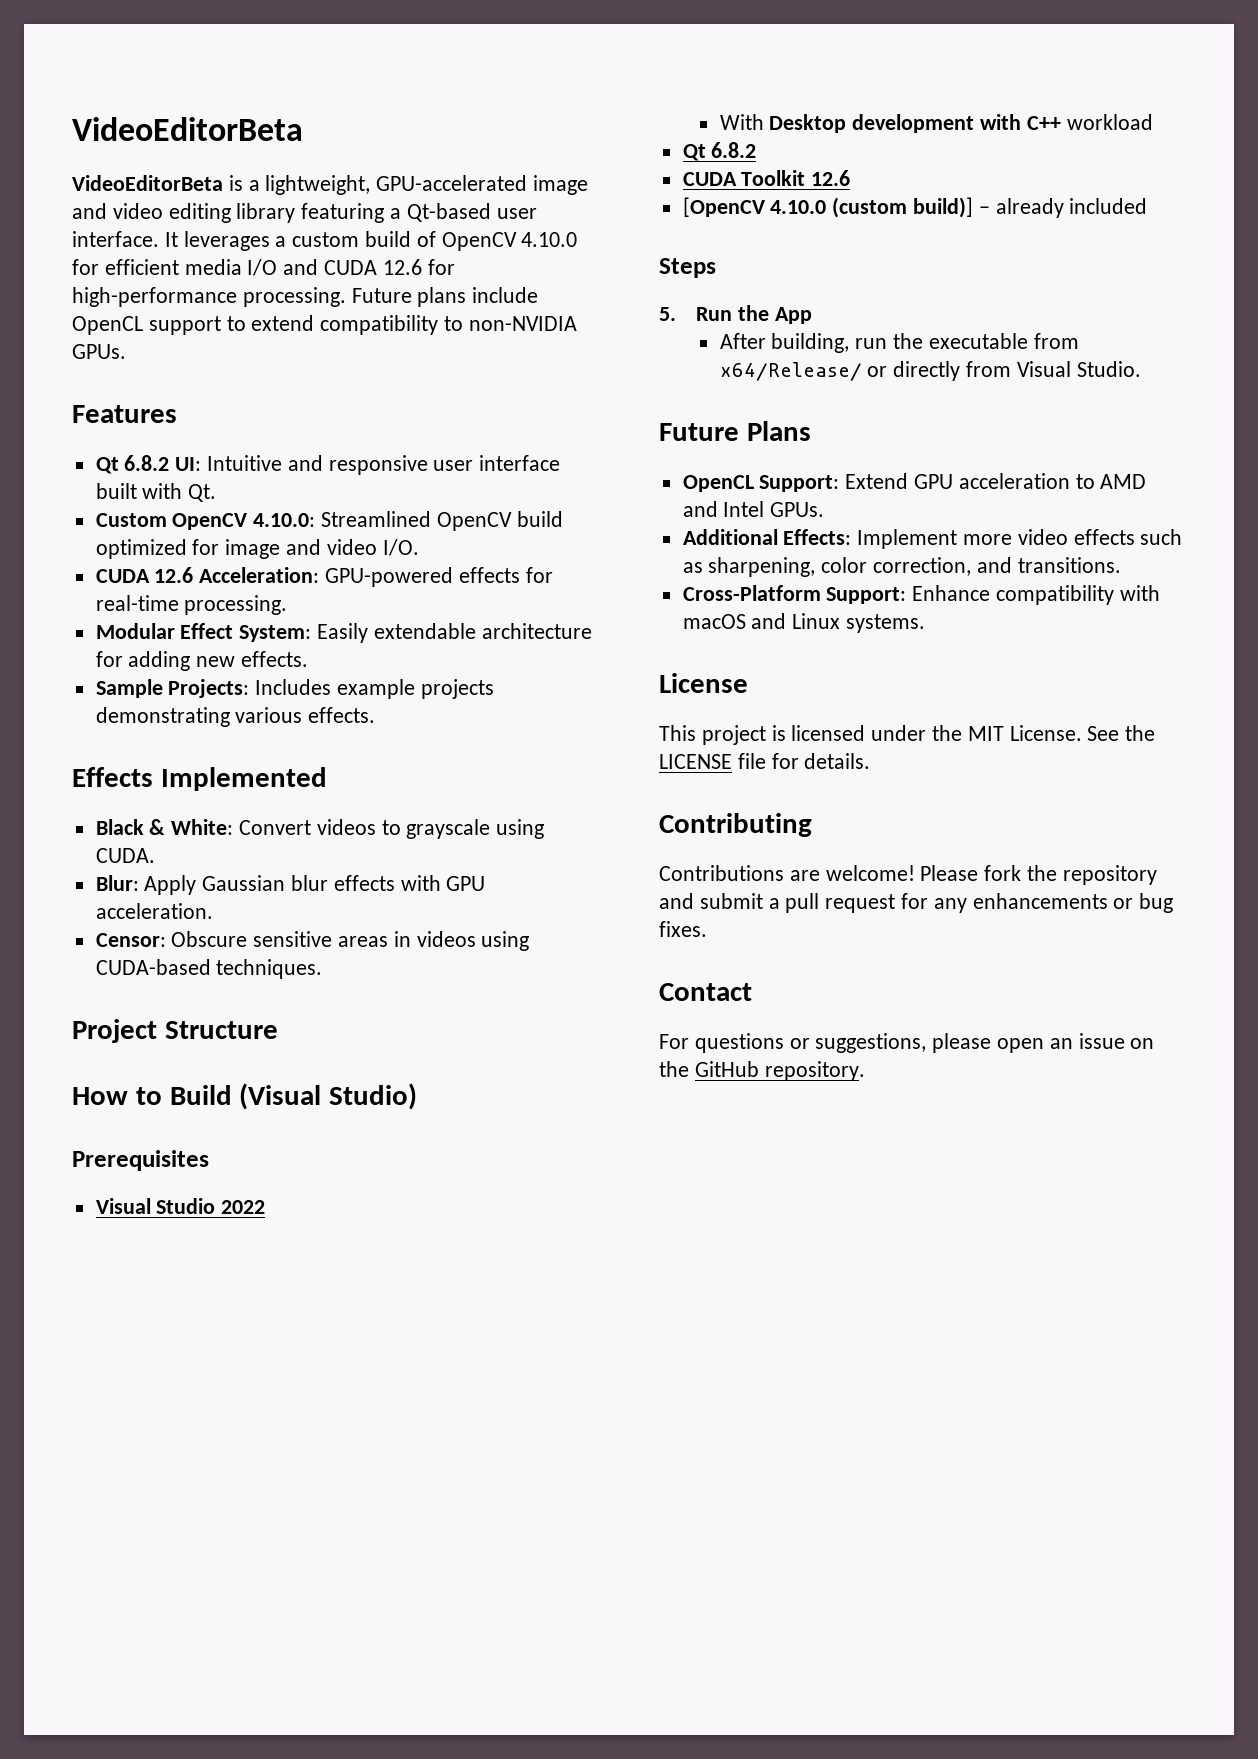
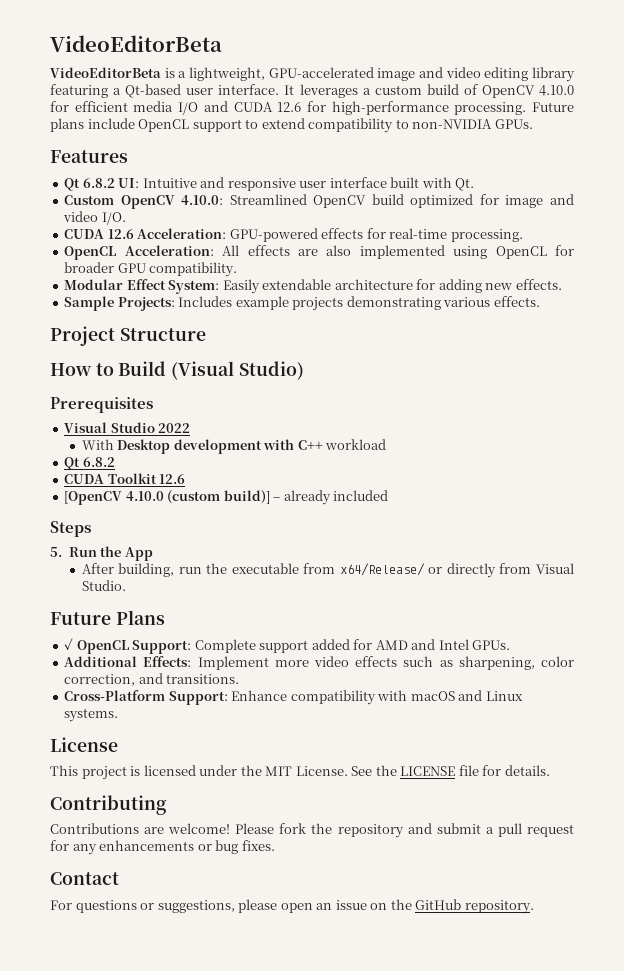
+ OpenCL Acceleration: All effects are also implemented using OpenCL for broader GPU compatibility.
- Effects Implemented
- Black & White: Convert videos to grayscale using CUDA.
- Blur: Apply Gaussian blur effects with GPU acceleration.
- Censor: Obscure sensitive areas in videos using CUDA-based techniques.
- OpenCL Support: Extend GPU acceleration to AMD and Intel GPUs.
+ ✓ OpenCL Support: Complete support added for AMD and Intel GPUs.

